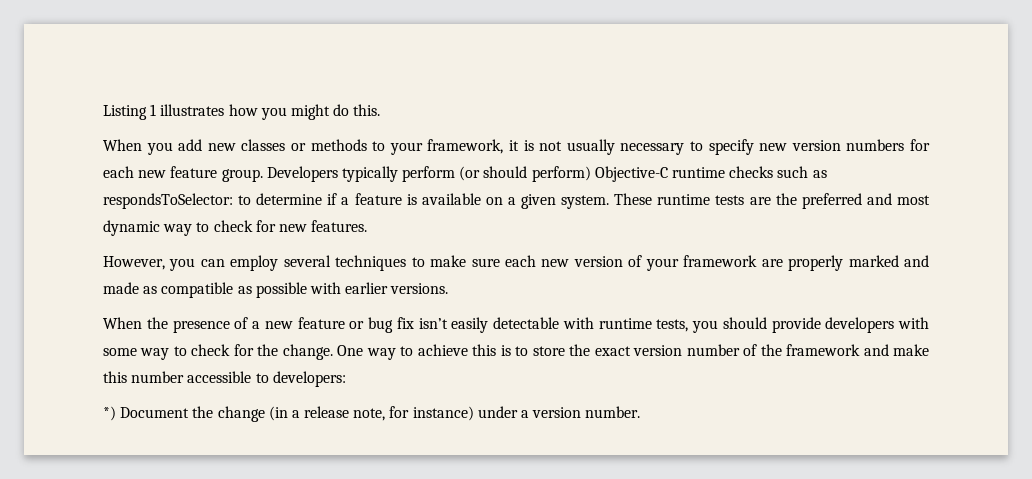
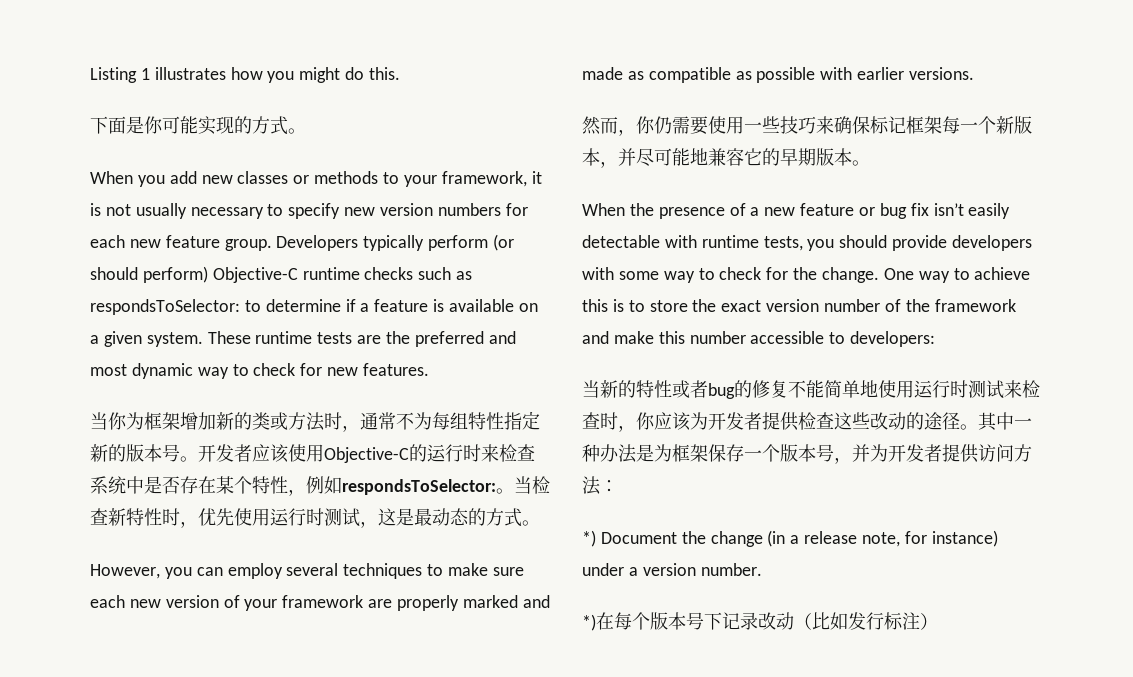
+ 下面是你可能实现的方式。
+ 当你为框架增加新的类或方法时，通常不为每组特性指定新的版本号。开发者应该使用Objective-C的运行时来检查系统中是否存在某个特性，例如respondsToSelector:。当检查新特性时，优先使用运行时测试，这是最动态的方式。
+ 然而，你仍需要使用一些技巧来确保标记框架每一个新版本，并尽可能地兼容它的早期版本。
+ 当新的特性或者bug的修复不能简单地使用运行时测试来检查时，你应该为开发者提供检查这些改动的途径。其中一种办法是为框架保存一个版本号，并为开发者提供访问方法：
+ *)在每个版本号下记录改动（比如发行标注）

